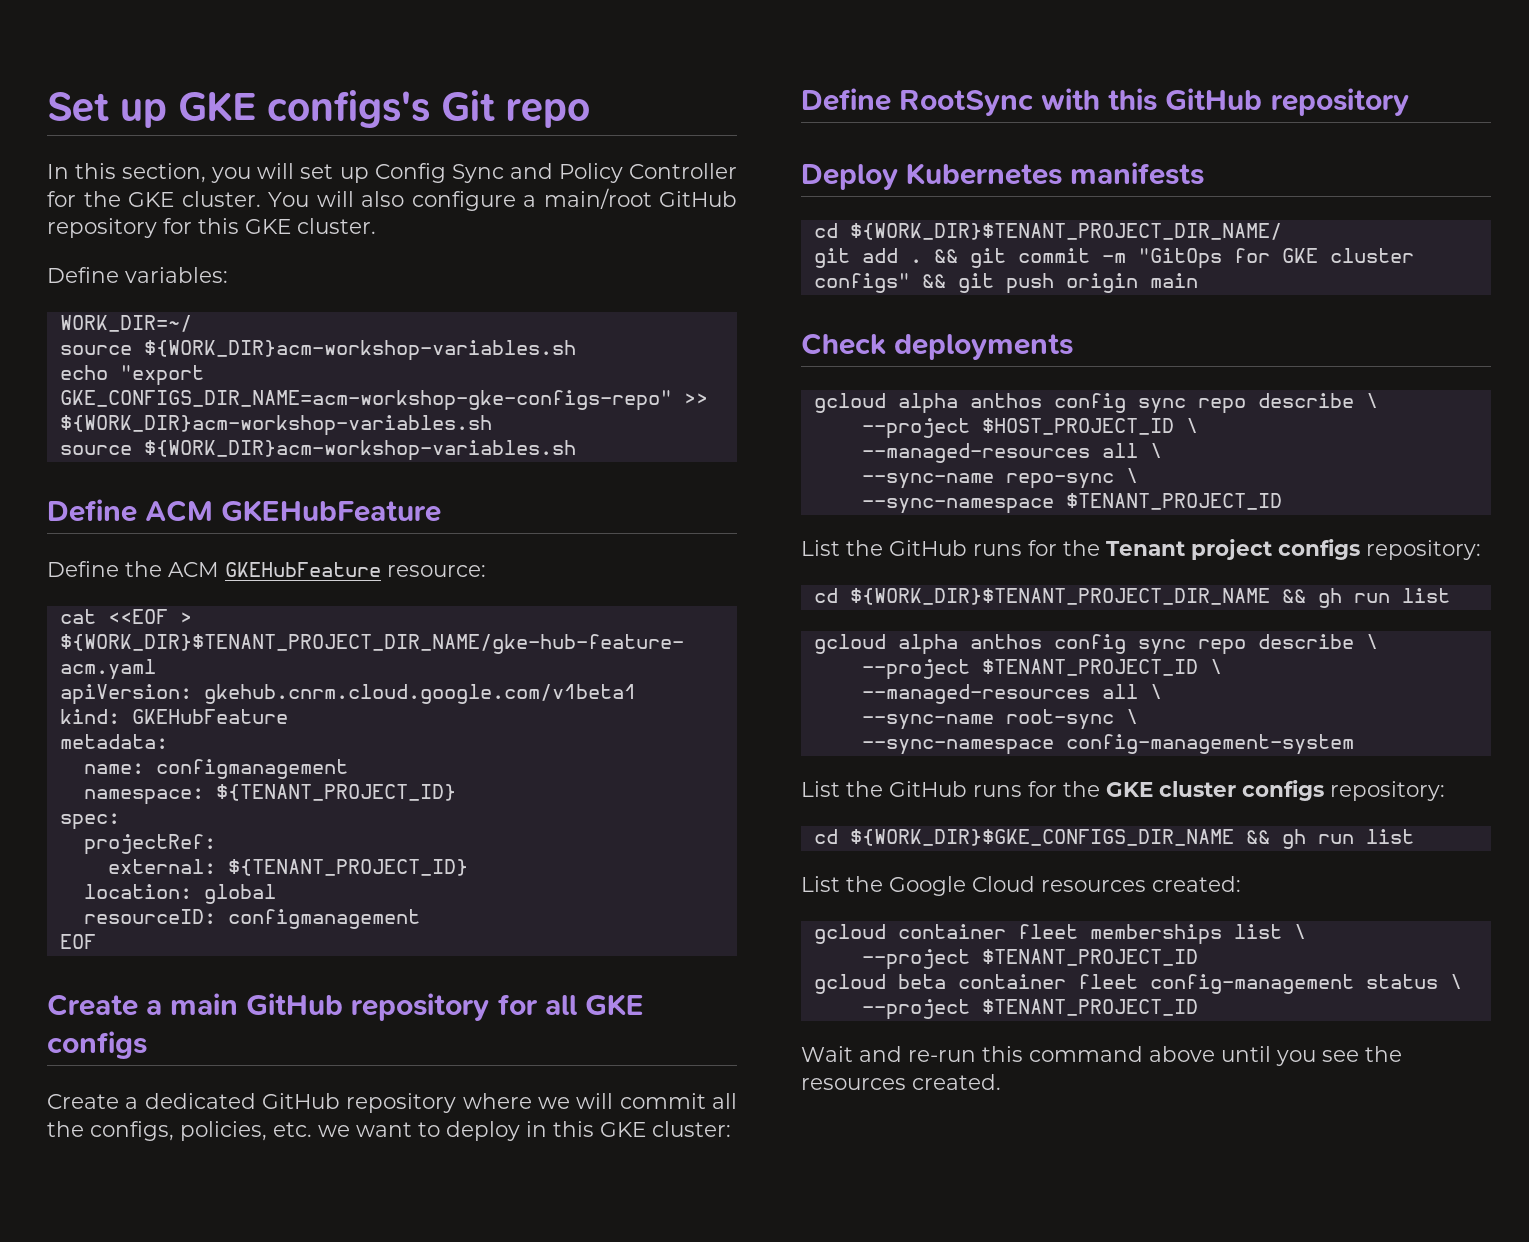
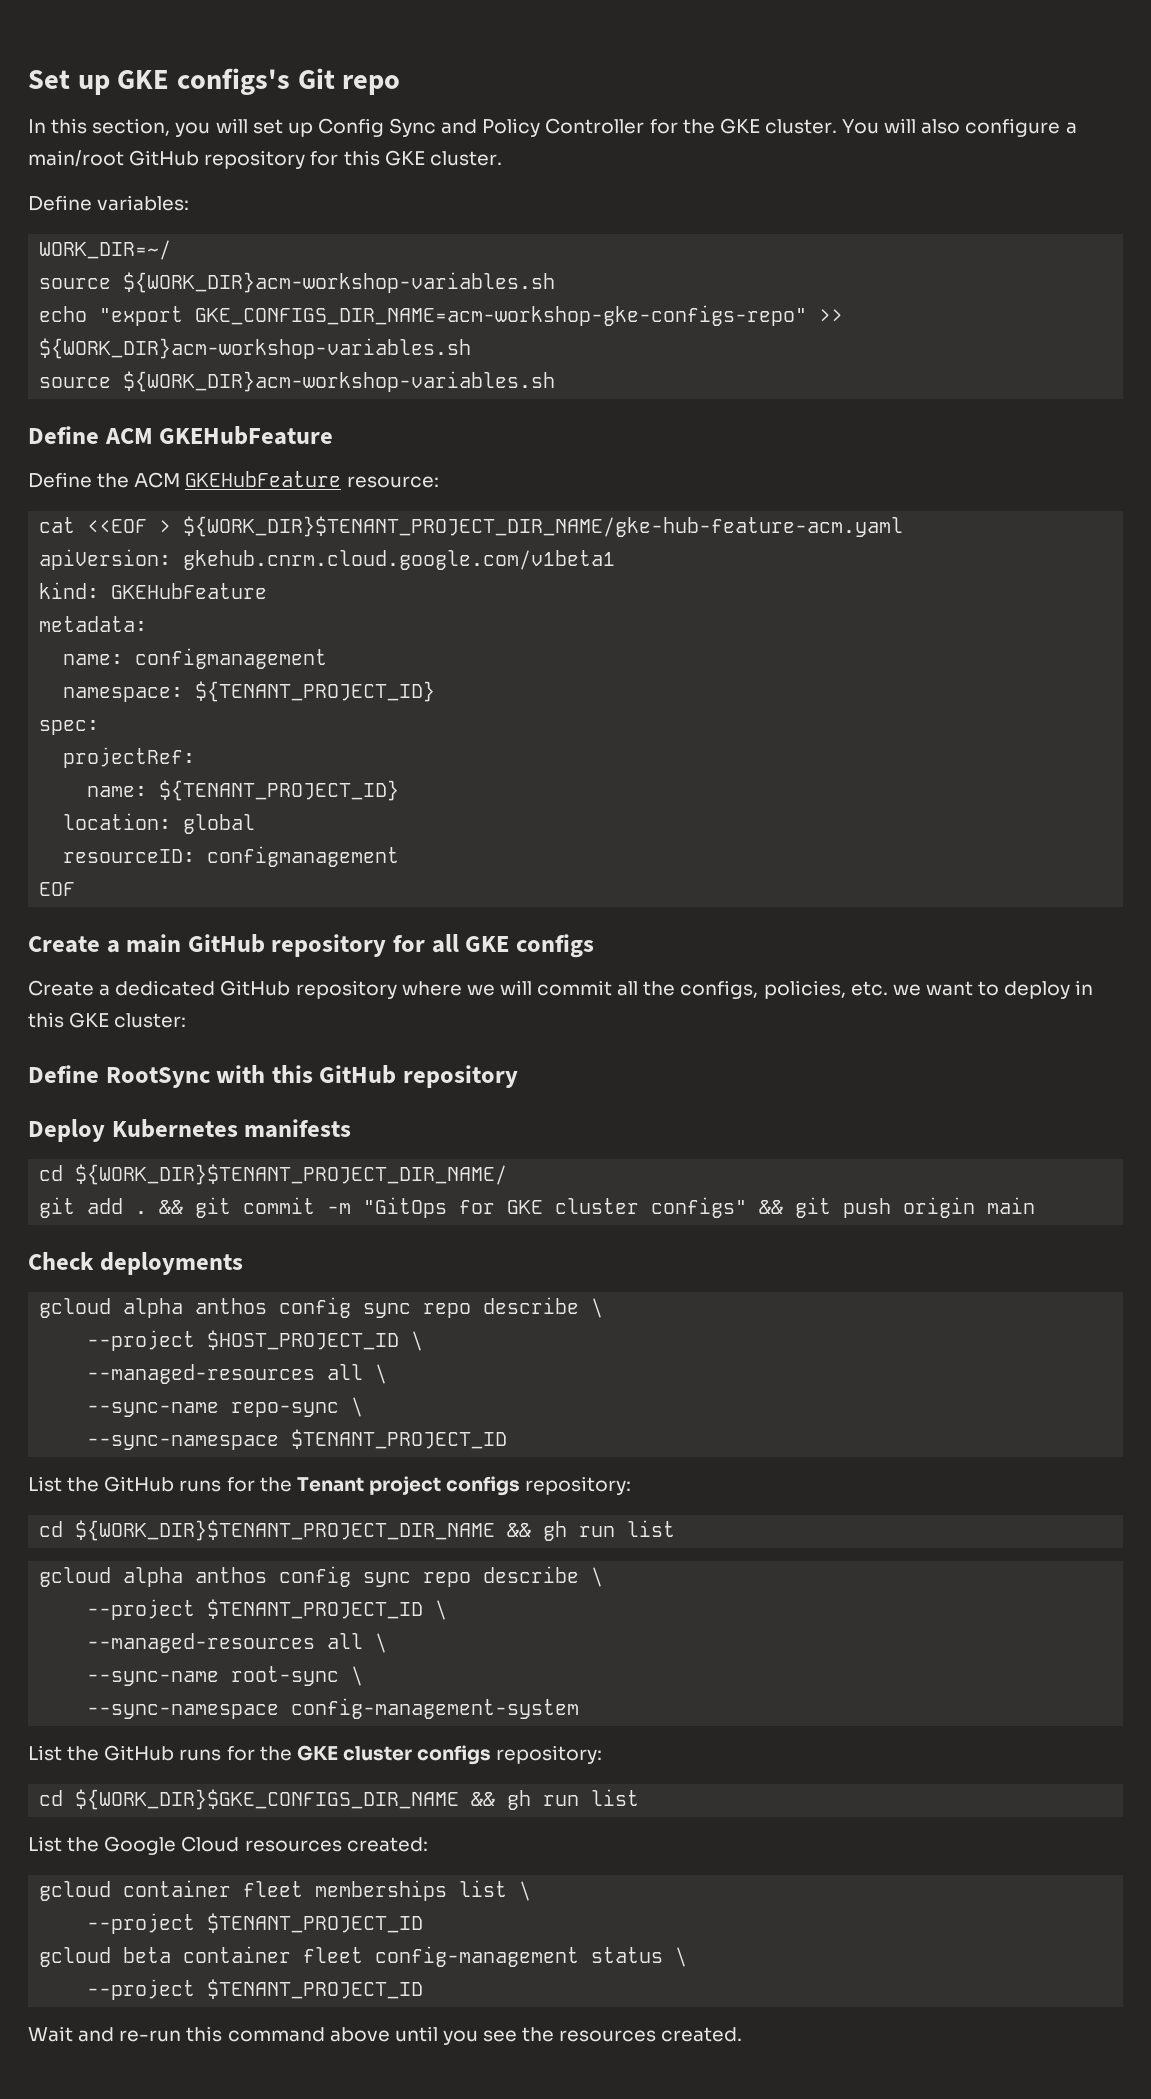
- external: ${TENANT_PROJECT_ID}
+ name: ${TENANT_PROJECT_ID}

